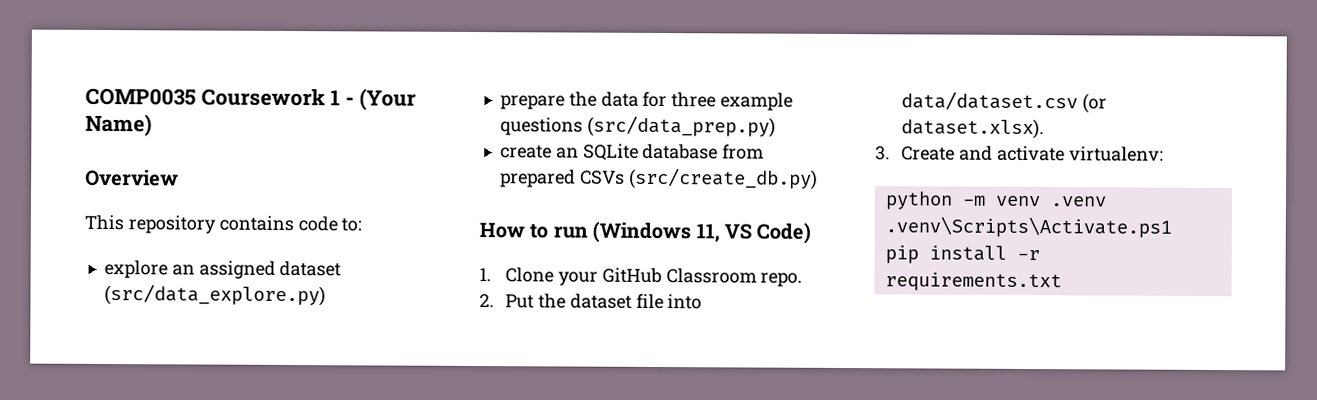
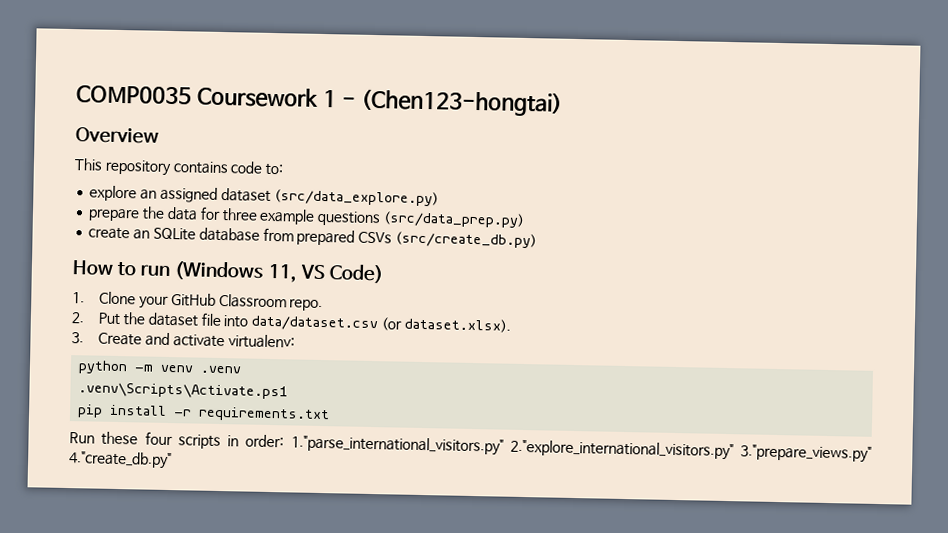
- COMP0035 Coursework 1 - (Your Name)
+ COMP0035 Coursework 1 - (Chen123-hongtai)
+ Run these four scripts in order: 1."parse_international_visitors.py" 2."explore_international_visitors.py" 3."prepare_views.py" 4."create_db.py"

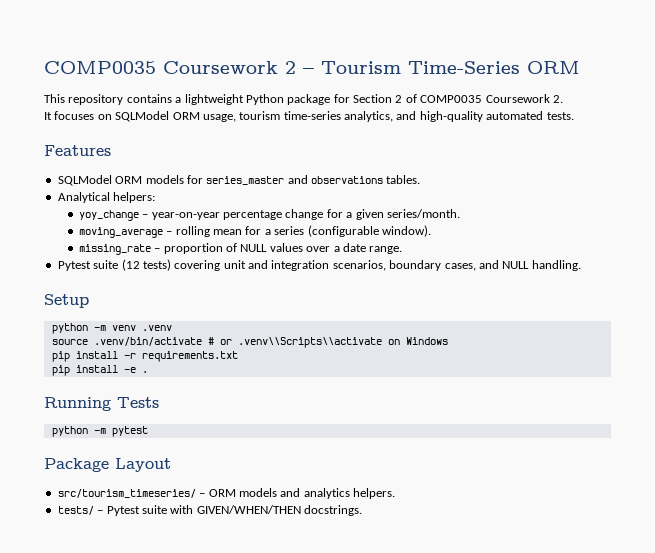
- COMP0035 Coursework 1 - (Chen123-hongtai)
- Overview
- This repository contains code to:
- explore an assigned dataset (src/data_explore.py)
- prepare the data for three example questions (src/data_prep.py)
- create an SQLite database from prepared CSVs (src/create_db.py)
- How to run (Windows 11, VS Code)
- 1. Clone your GitHub Classroom repo.
- 2. Put the dataset file into data/dataset.csv (or dataset.xlsx).
- 3. Create and activate virtualenv:
+ COMP0035 Coursework 2 – Tourism Time-Series ORM
+ This repository contains a lightweight Python package for Section 2 of COMP0035 Coursework 2.
+ It focuses on SQLModel ORM usage, tourism time-series analytics, and high-quality automated tests.
+ Features
+ SQLModel ORM models for series_master and observations tables.
+ Analytical helpers:
+ yoy_change – year-on-year percentage change for a given series/month.
+ moving_average – rolling mean for a series (configurable window).
+ missing_rate – proportion of NULL values over a date range.
+ Pytest suite (12 tests) covering unit and integration scenarios, boundary cases, and NULL handling.
+ Setup
  python -m venv .venv
- .venv\Scripts\Activate.ps1
+ source .venv/bin/activate # or .venv\\Scripts\\activate on Windows
  pip install -r requirements.txt
- Run these four scripts in order: 1."parse_international_visitors.py" 2."explore_international_visitors.py" 3."prepare_views.py" 4."create_db.py"
+ pip install -e .
+ Running Tests
+ python -m pytest
+ Package Layout
+ src/tourism_timeseries/ – ORM models and analytics helpers.
+ tests/ – Pytest suite with GIVEN/WHEN/THEN docstrings.

